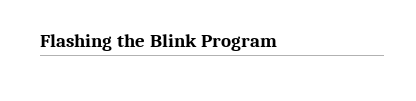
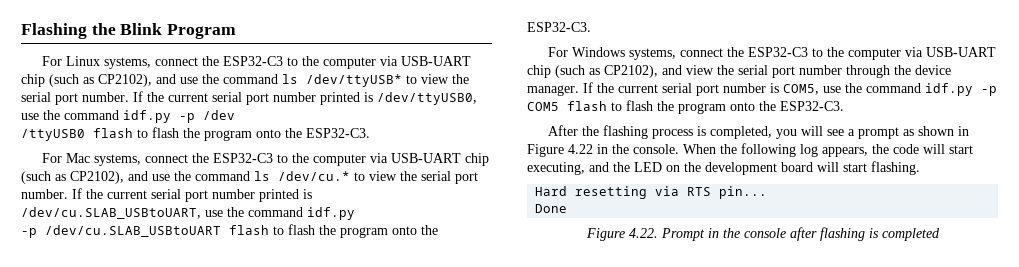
+ For Linux systems, connect the ESP32-C3 to the computer via USB-UART chip (such as CP2102), and use the command ls /dev/ttyUSB* to view the serial port number. If the current serial port number printed is /dev/ttyUSB0, use the command idf.py -p /dev
+ /ttyUSB0 flash to flash the program onto the ESP32-C3.
+ For Mac systems, connect the ESP32-C3 to the computer via USB-UART chip (such as CP2102), and use the command ls /dev/cu.* to view the serial port number. If the current serial port number printed is /dev/cu.SLAB_USBtoUART, use the command idf.py
+ -p /dev/cu.SLAB_USBtoUART flash to flash the program onto the ESP32-C3.
+ For Windows systems, connect the ESP32-C3 to the computer via USB-UART chip (such as CP2102), and view the serial port number through the device manager. If the current serial port number is COM5, use the command idf.py -p COM5 flash to flash the program onto the ESP32-C3.
+ After the flashing process is completed, you will see a prompt as shown in Figure 4.22 in the console. When the following log appears, the code will start executing, and the LED on the development board will start flashing.
+ Hard resetting via RTS pin...
+ Done
+ Figure 4.22. Prompt in the console after flashing is completed

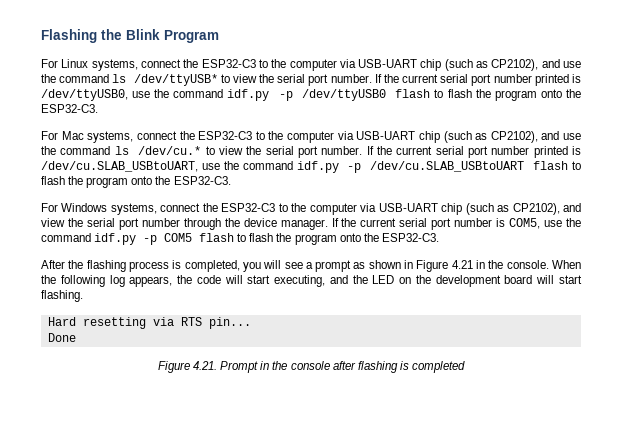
- If the current serial port number printed is /dev/ttyUSB0, use the command idf.py -p /dev
- /ttyUSB0 flash to flash the program onto the ESP32-C3.
+ If the current serial port number printed is /dev/ttyUSB0, use the command idf.py -p /dev/ttyUSB0 flash to flash the program onto the ESP32-C3.
- If the current serial port number printed is /dev/cu.SLAB_USBtoUART, use the command idf.py
- -p /dev/cu.SLAB_USBtoUART flash to flash the program onto the ESP32-C3.
+ If the current serial port number printed is /dev/cu.SLAB_USBtoUART, use the command idf.py -p /dev/cu.SLAB_USBtoUART flash to flash the program onto the ESP32-C3.
- After the flashing process is completed, you will see a prompt as shown in Figure 4.22 in the console.
+ After the flashing process is completed, you will see a prompt as shown in Figure 4.21 in the console.
- Figure 4.22. Prompt in the console after flashing is completed
+ Figure 4.21. Prompt in the console after flashing is completed

